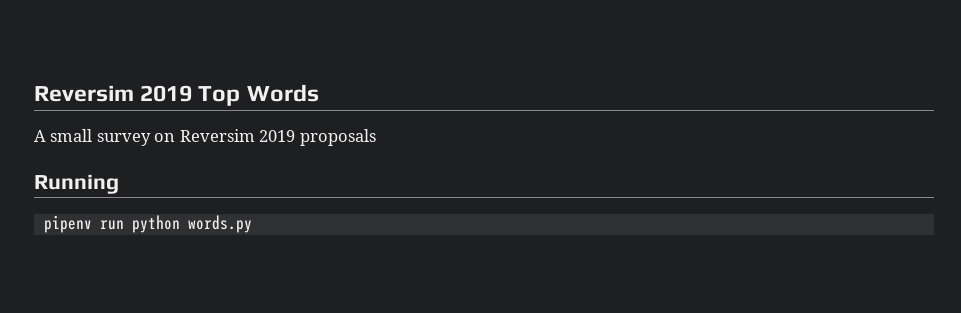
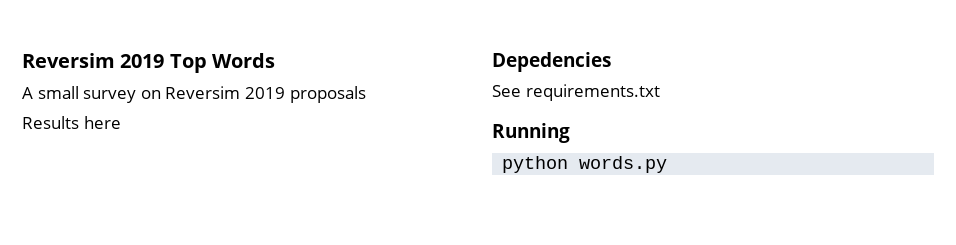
+ Results here
+ Depedencies
+ See requirements.txt
- pipenv run python words.py
+ python words.py

